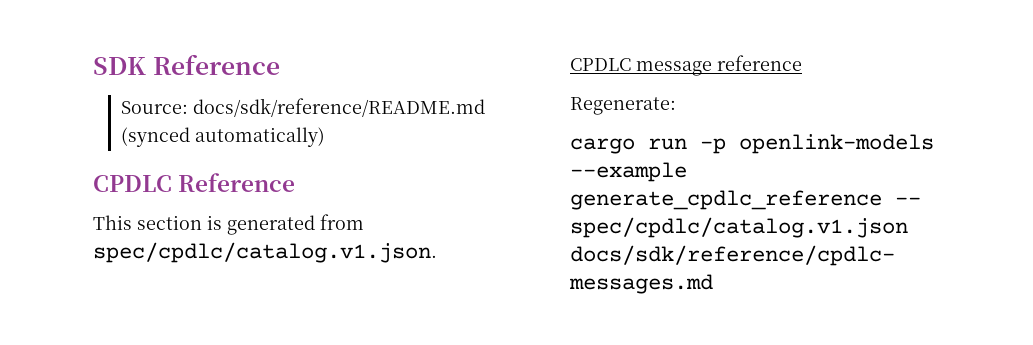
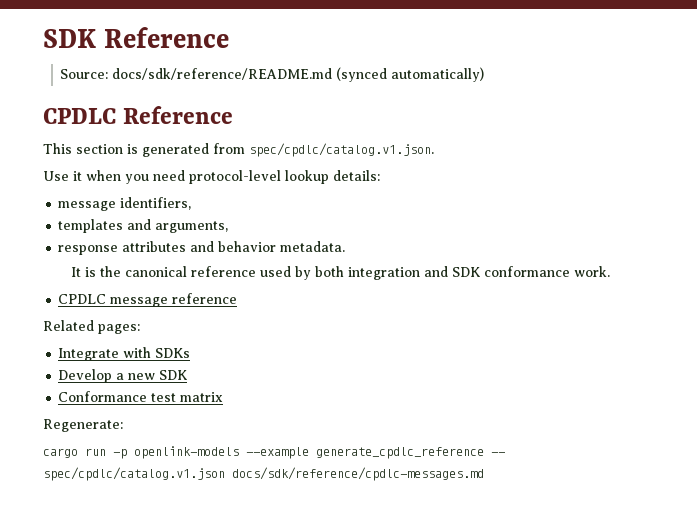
+ Use it when you need protocol-level lookup details:
+ message identifiers,
+ templates and arguments,
+ response attributes and behavior metadata.
+ It is the canonical reference used by both integration and SDK conformance work.
  CPDLC message reference
+ Related pages:
+ Integrate with SDKs
+ Develop a new SDK
+ Conformance test matrix

